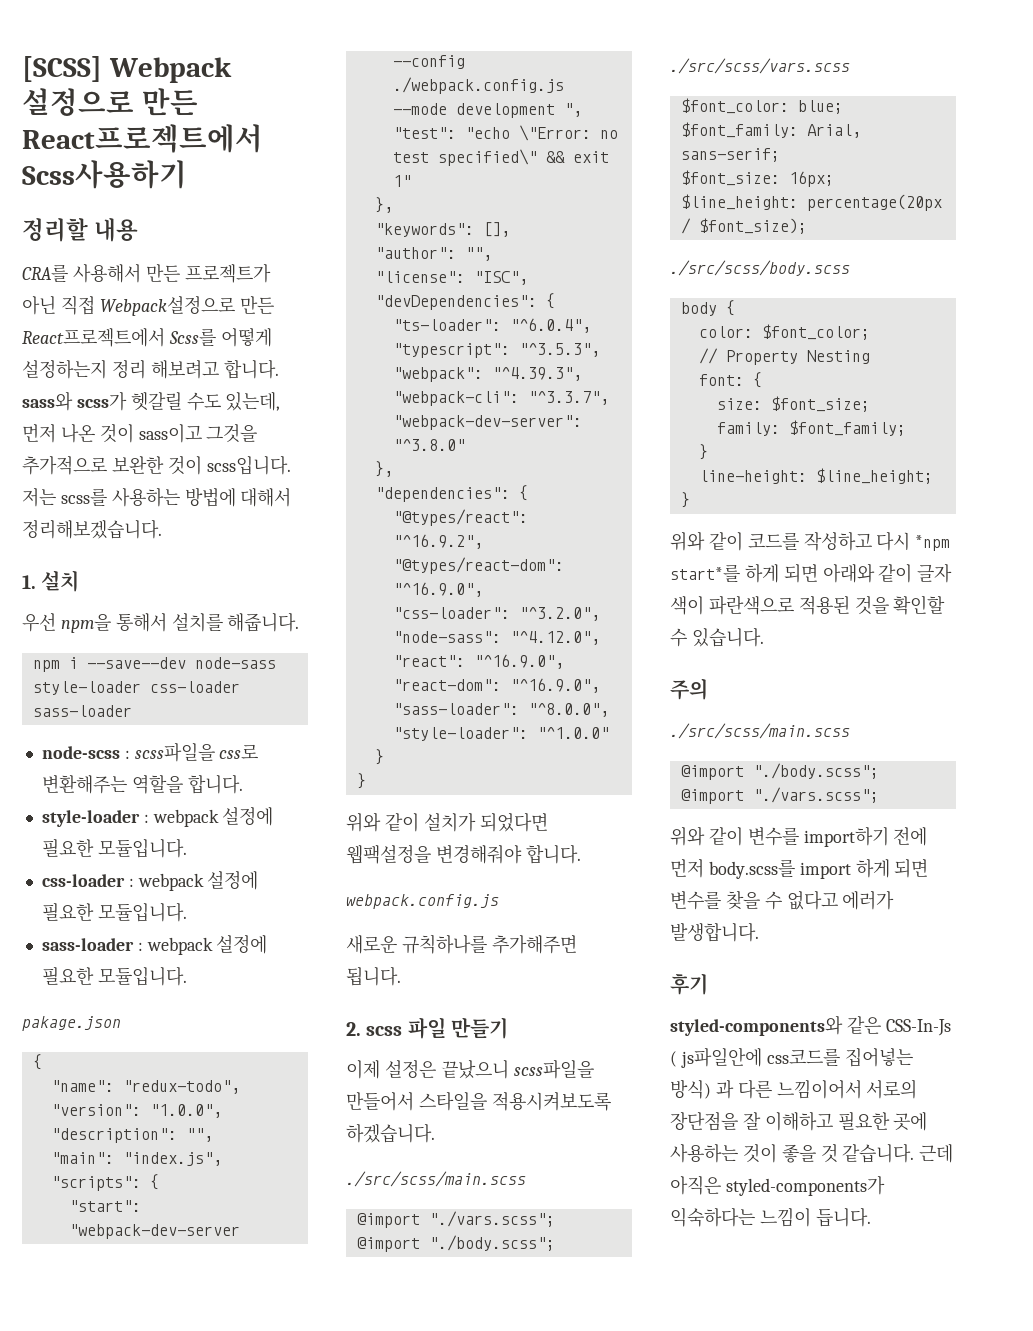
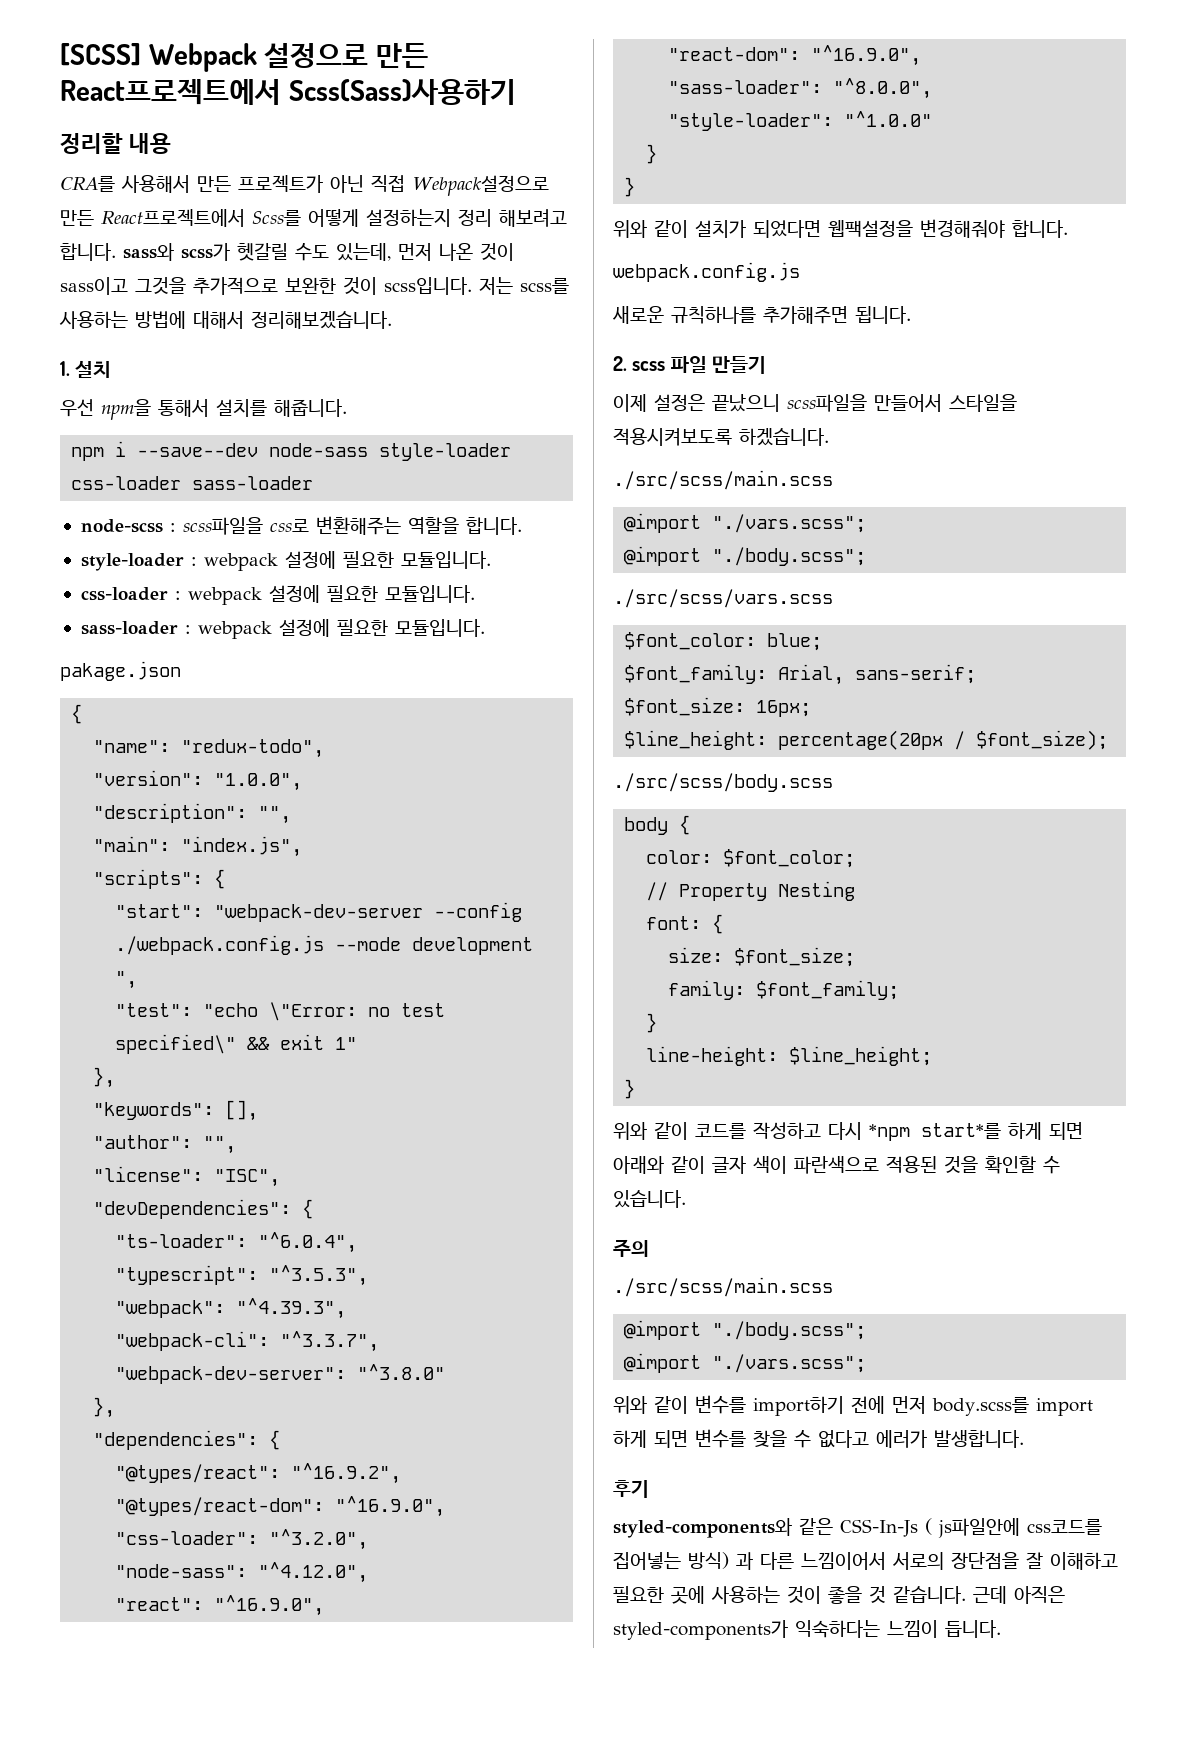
- [SCSS] Webpack 설정으로 만든 React프로젝트에서 Scss사용하기
+ [SCSS] Webpack 설정으로 만든 React프로젝트에서 Scss(Sass)사용하기

